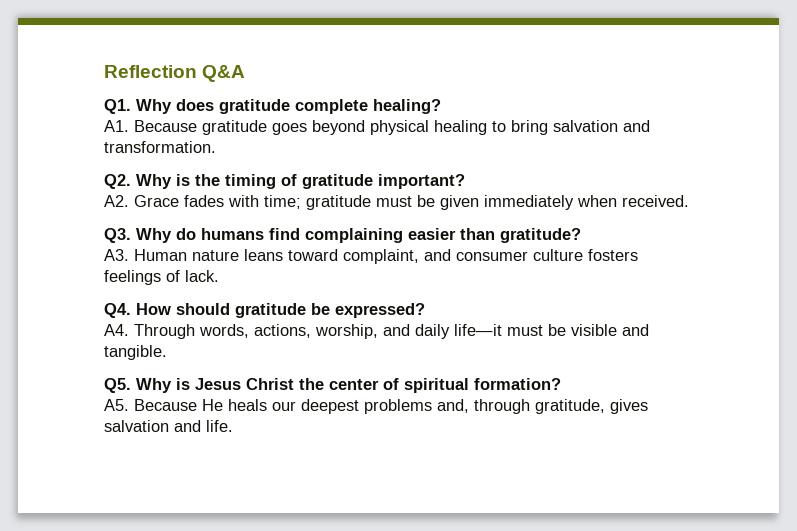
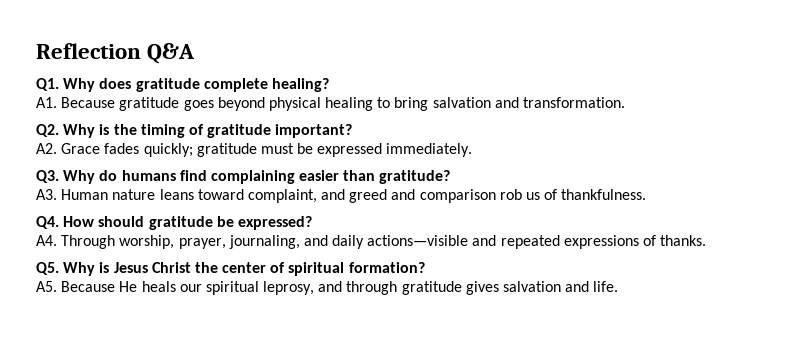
- A2. Grace fades with time; gratitude must be given immediately when received.
+ A2. Grace fades quickly; gratitude must be expressed immediately.
- A3. Human nature leans toward complaint, and consumer culture fosters feelings of lack.
+ A3. Human nature leans toward complaint, and greed and comparison rob us of thankfulness.
- A4. Through words, actions, worship, and daily life—it must be visible and tangible.
+ A4. Through worship, prayer, journaling, and daily actions—visible and repeated expressions of thanks.
- A5. Because He heals our deepest problems and, through gratitude, gives salvation and life.
+ A5. Because He heals our spiritual leprosy, and through gratitude gives salvation and life.

